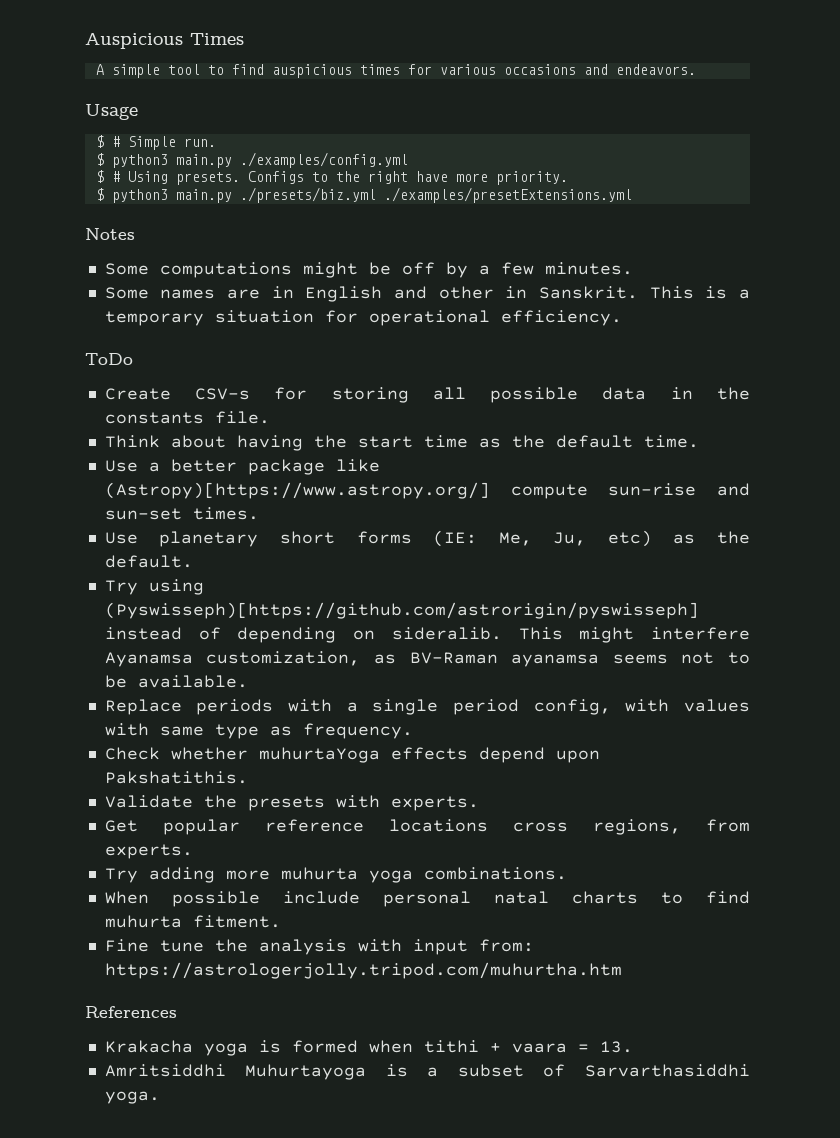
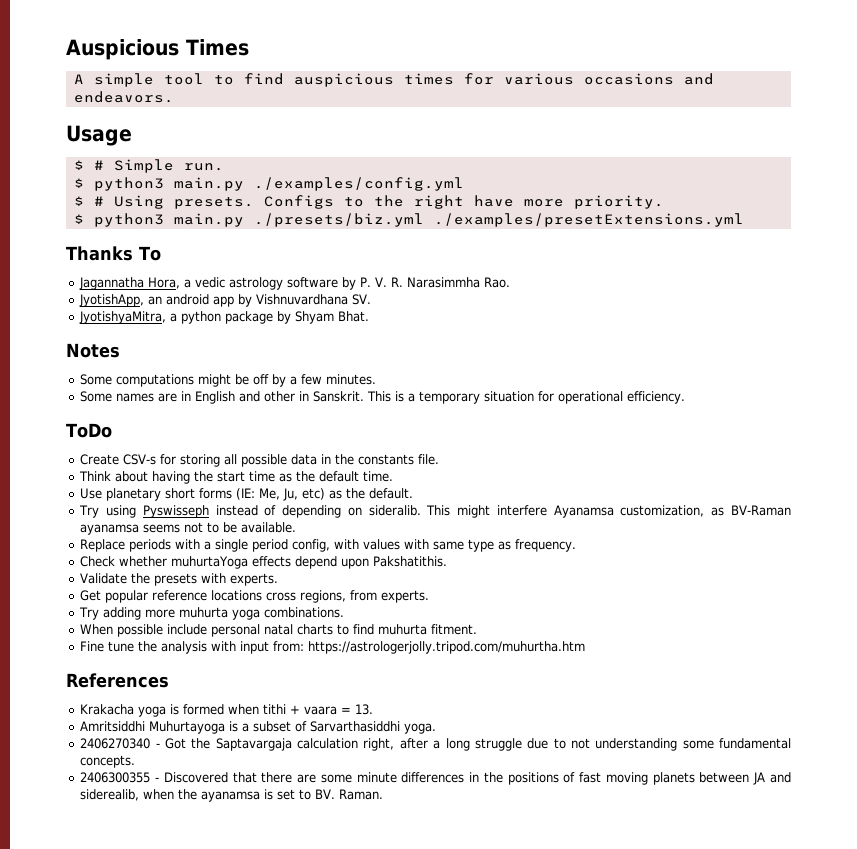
+ Thanks To
+ Jagannatha Hora, a vedic astrology software by P. V. R. Narasimmha Rao.
+ JyotishApp, an android app by Vishnuvardhana SV.
+ JyotishyaMitra, a python package by Shyam Bhat.
- Use a better package like (Astropy)[https://www.astropy.org/] compute sun-rise and sun-set times.
- Try using (Pyswisseph)[https://github.com/astrorigin/pyswisseph] instead of depending on sideralib.
+ Try using Pyswisseph instead of depending on sideralib.
+ 2406270340 - Got the Saptavargaja calculation right, after a long struggle due to not understanding some fundamental concepts.
+ 2406300355 - Discovered that there are some minute differences in the positions of fast moving planets between JA and siderealib, when the ayanamsa is set to BV. Raman.

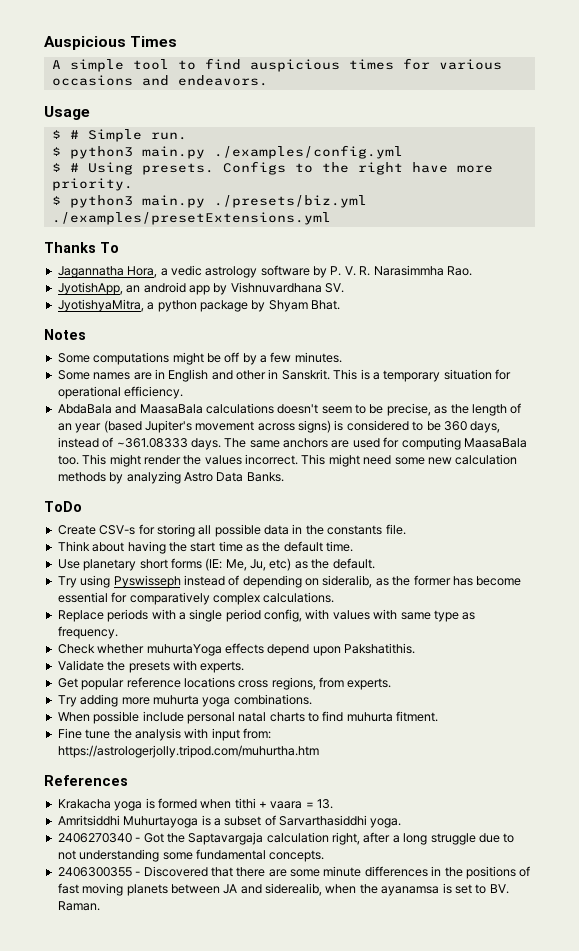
+ AbdaBala and MaasaBala calculations doesn't seem to be precise, as the length of an year (based Jupiter's movement across signs) is considered to be 360 days, instead of ~361.08333 days. The same anchors are used for computing MaasaBala too. This might render the values incorrect. This might need some new calculation methods by analyzing Astro Data Banks.
- Try using Pyswisseph instead of depending on sideralib. This might interfere Ayanamsa customization, as BV-Raman ayanamsa seems not to be available.
+ Try using Pyswisseph instead of depending on sideralib, as the former has become essential for comparatively complex calculations.

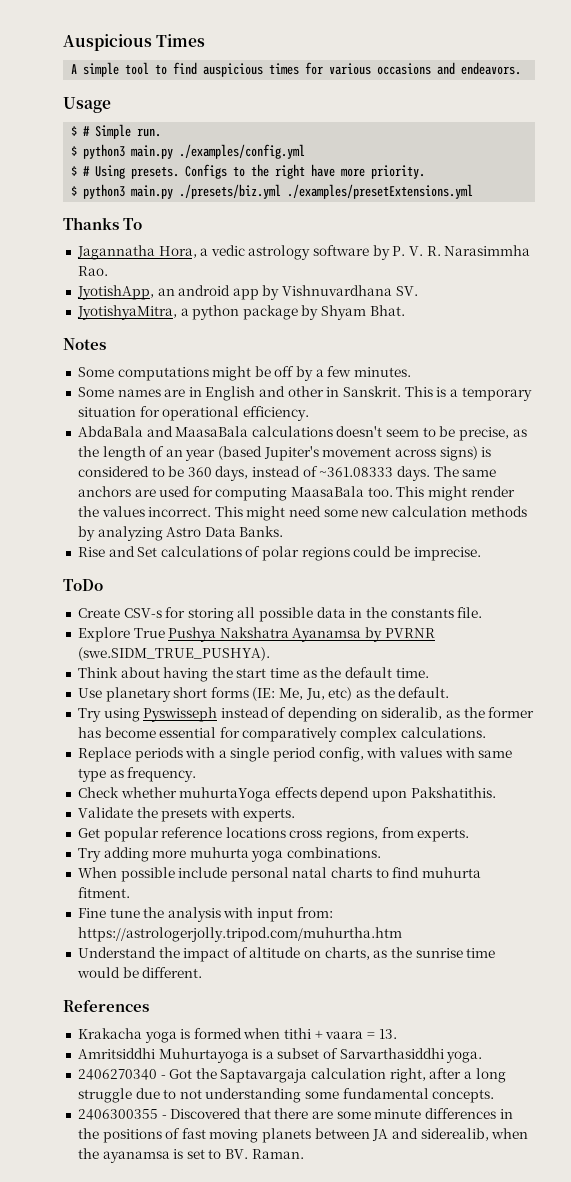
+ Rise and Set calculations of polar regions could be imprecise.
+ Explore True Pushya Nakshatra Ayanamsa by PVRNR (swe.SIDM_TRUE_PUSHYA).
+ Understand the impact of altitude on charts, as the sunrise time would be different.

